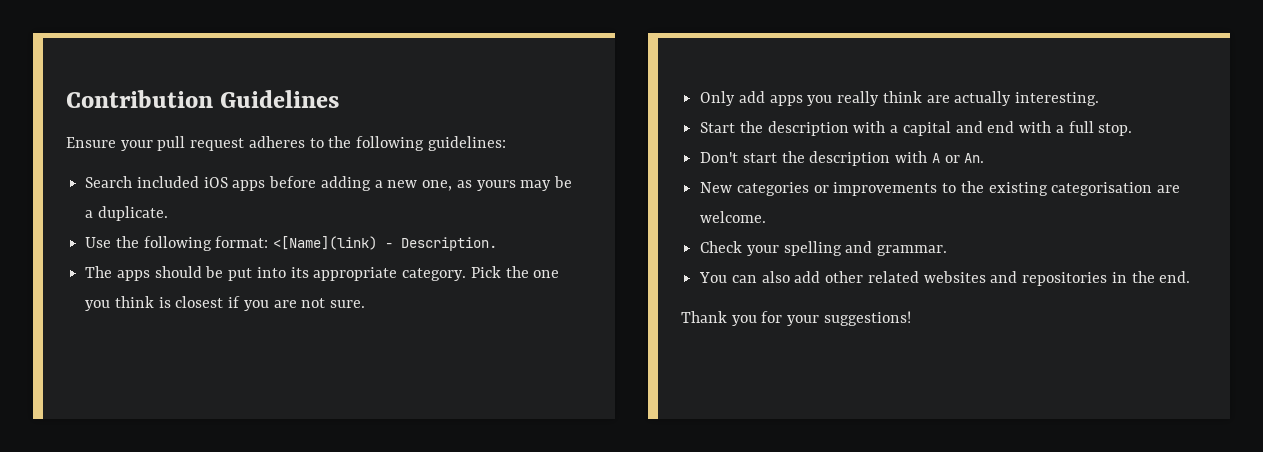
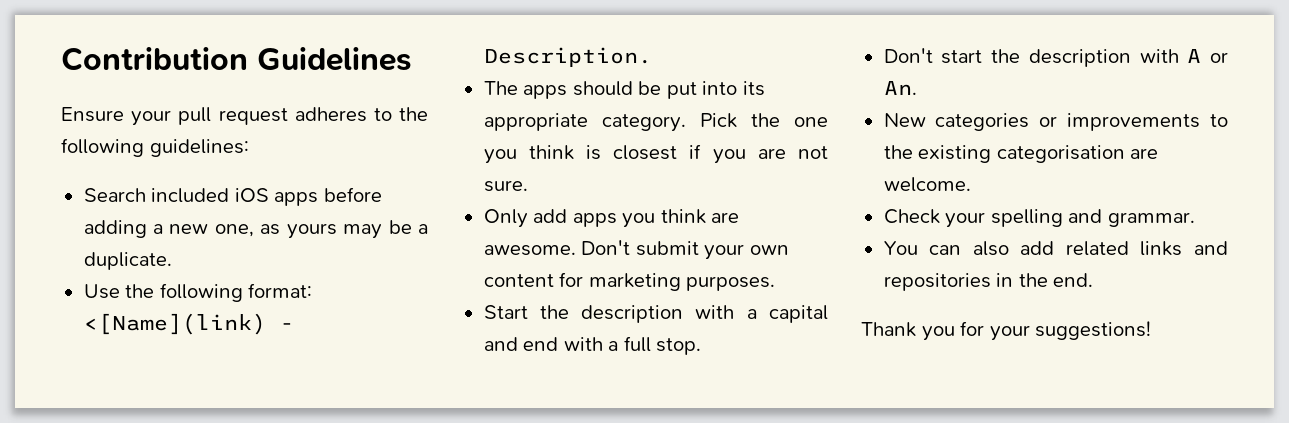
- Only add apps you really think are actually interesting.
+ Only add apps you think are awesome. Don't submit your own content for marketing purposes.
- You can also add other related websites and repositories in the end.
+ You can also add related links and repositories in the end.

